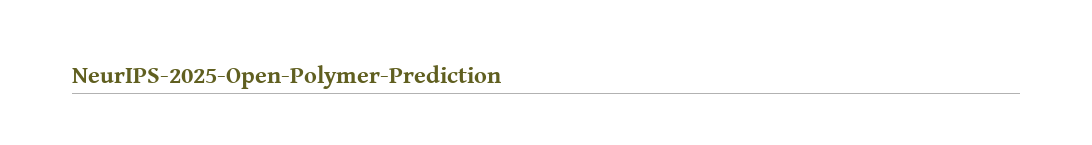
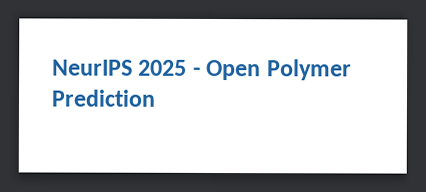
- NeurIPS-2025-Open-Polymer-Prediction
+ NeurIPS 2025 - Open Polymer Prediction

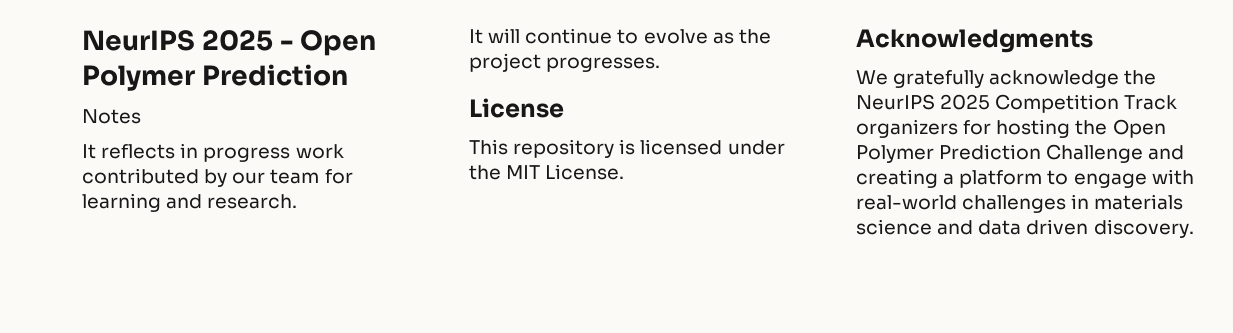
+ Notes
+ It reflects in progress work contributed by our team for learning and research.
+ It will continue to evolve as the project progresses.
+ License
+ This repository is licensed under the MIT License.
+ Acknowledgments
+ We gratefully acknowledge the NeurIPS 2025 Competition Track organizers for hosting the Open Polymer Prediction Challenge and creating a platform to engage with real-world challenges in materials science and data driven discovery.

